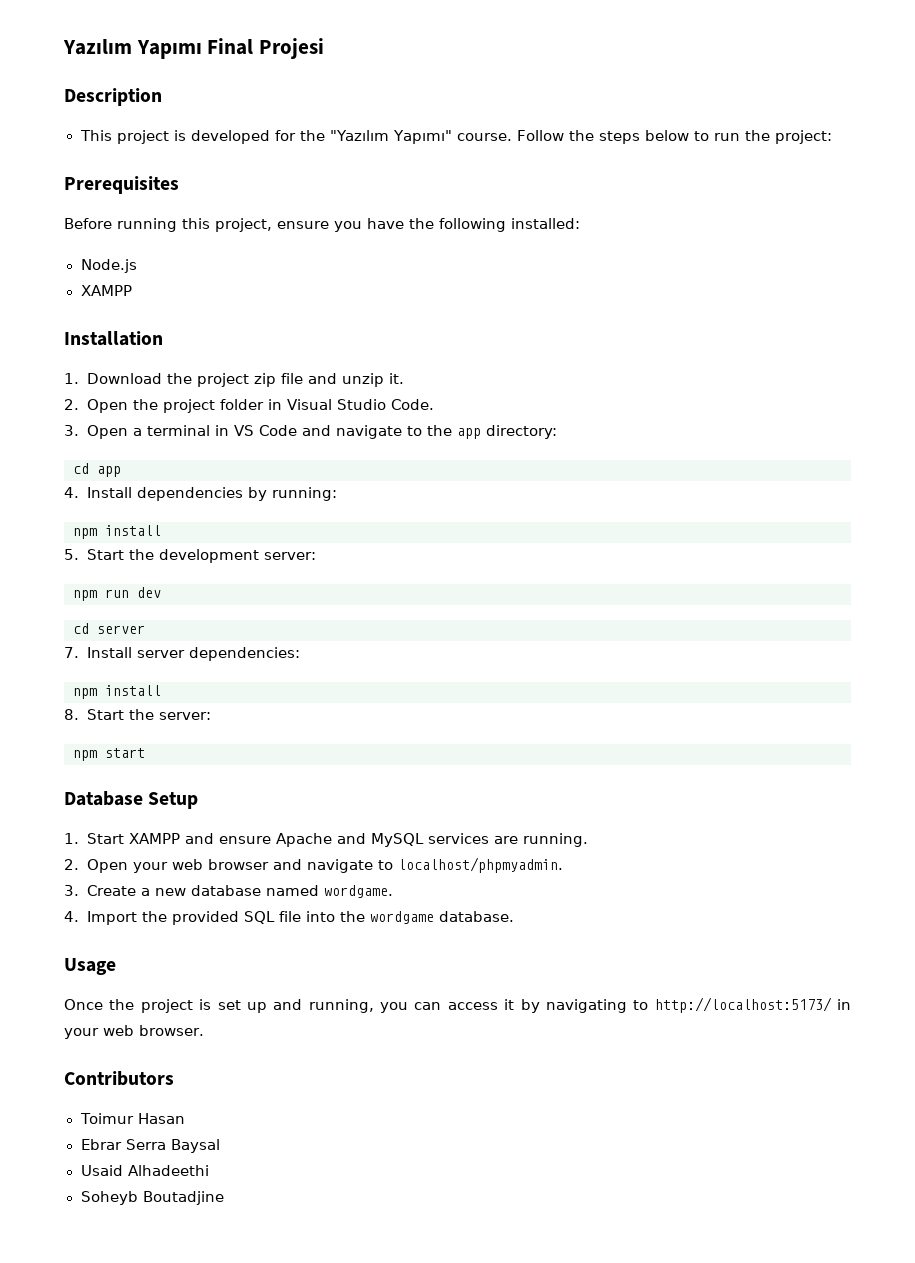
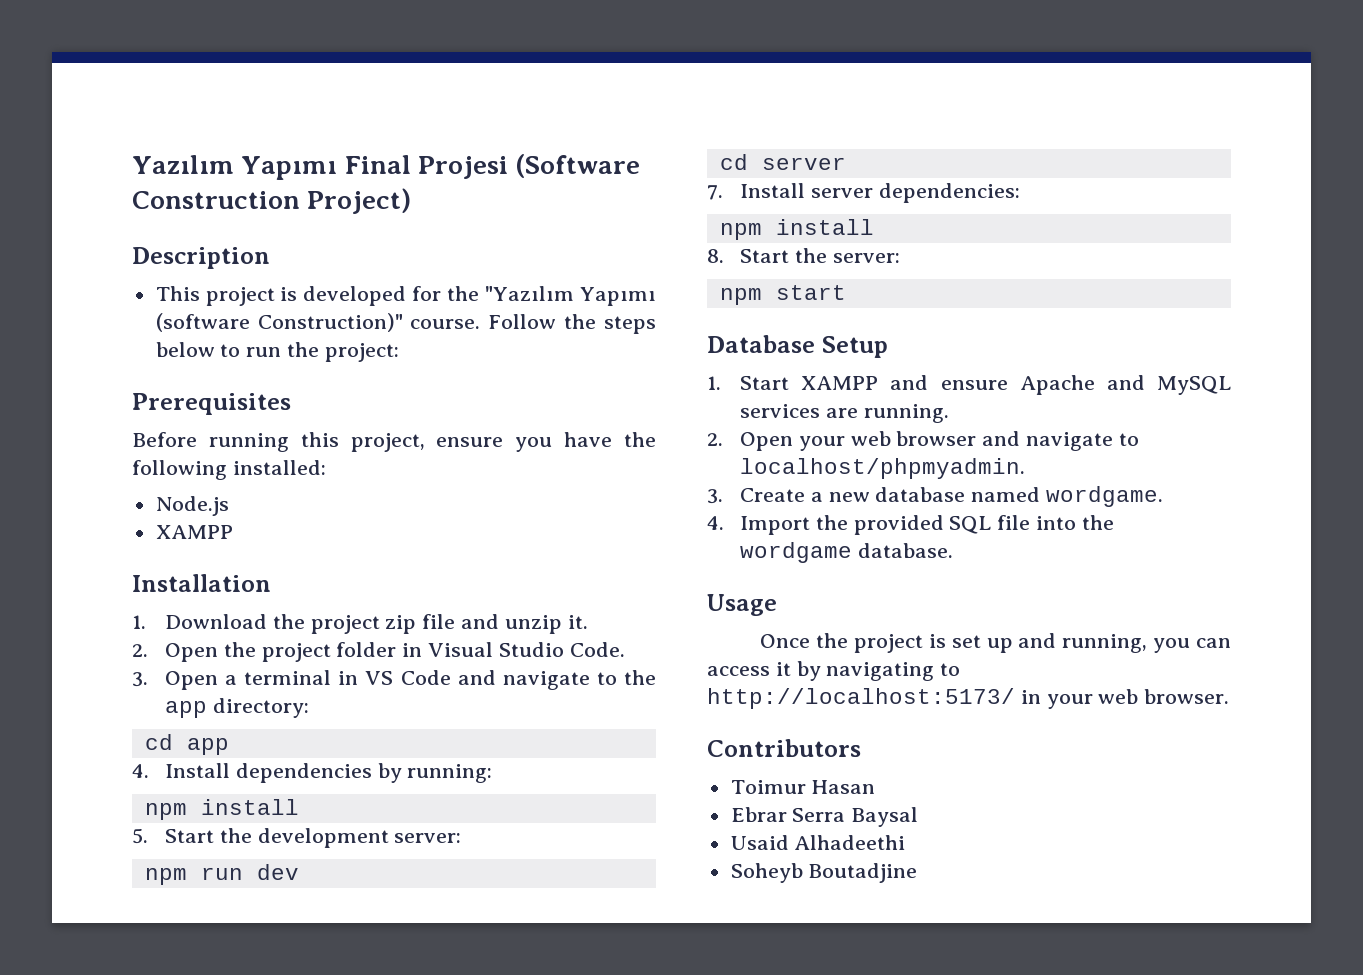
- Yazılım Yapımı Final Projesi
+ Yazılım Yapımı Final Projesi (Software Construction Project)
- This project is developed for the "Yazılım Yapımı" course.
+ This project is developed for the "Yazılım Yapımı (software Construction)" course.

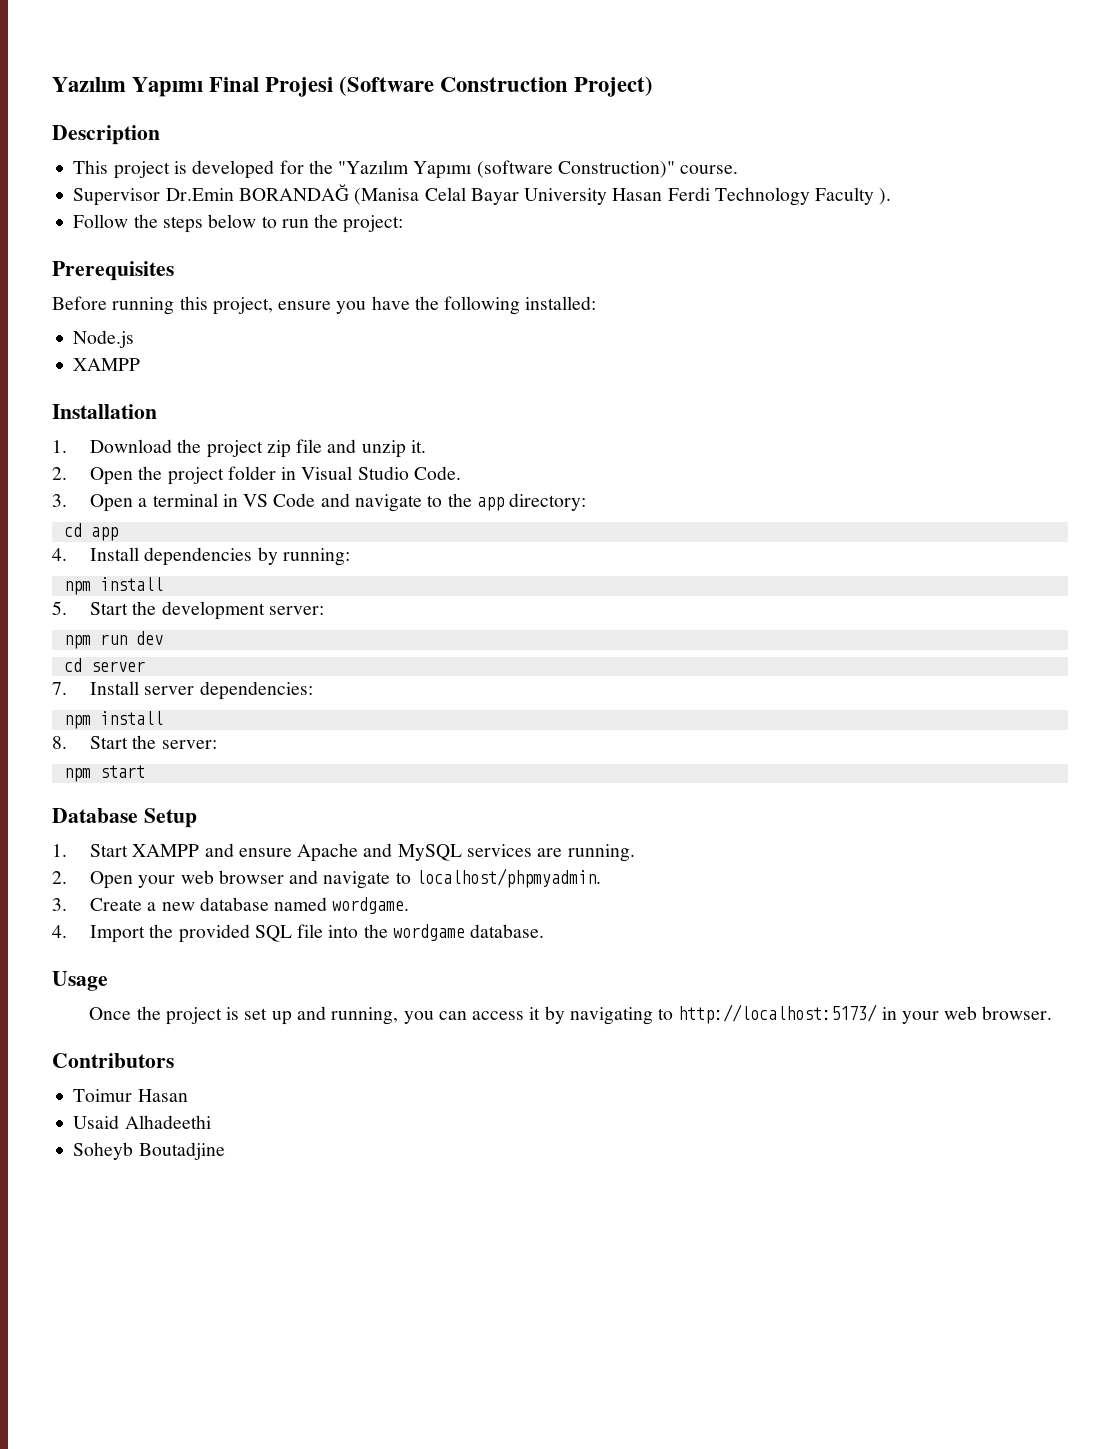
- This project is developed for the "Yazılım Yapımı (software Construction)" course. Follow the steps below to run the project:
+ This project is developed for the "Yazılım Yapımı (software Construction)" course.
+ Supervisor Dr.Emin BORANDAĞ (Manisa Celal Bayar University Hasan Ferdi Technology Faculty ).
+ Follow the steps below to run the project:
- Ebrar Serra Baysal

